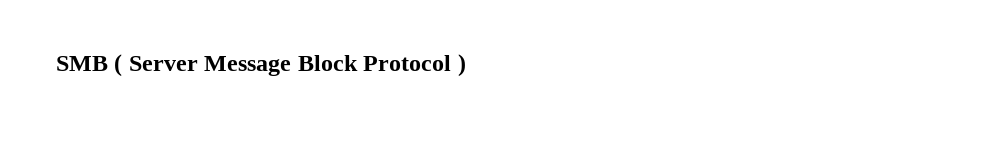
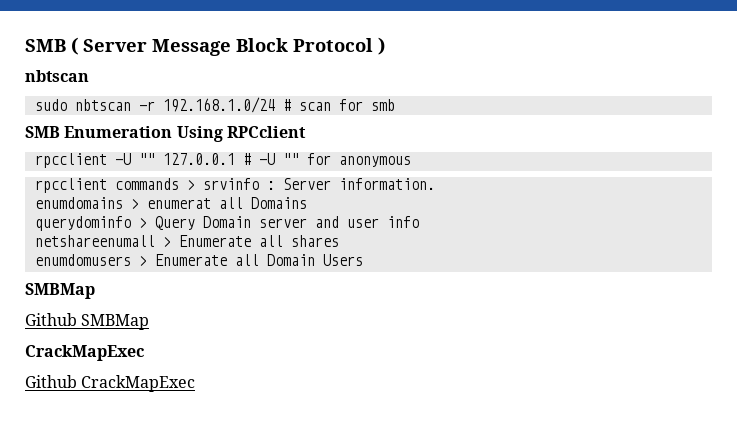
  SMB ( Server Message Block Protocol )
+ nbtscan
+ sudo nbtscan -r 192.168.1.0/24 # scan for smb
+ SMB Enumeration Using RPCclient
+ rpcclient -U "" 127.0.0.1 # -U "" for anonymous
+ rpcclient commands > srvinfo : Server information.
+ enumdomains > enumerat all Domains
+ querydominfo > Query Domain server and user info
+ netshareenumall > Enumerate all shares
+ enumdomusers > Enumerate all Domain Users
+ SMBMap
+ Github SMBMap
+ CrackMapExec
+ Github CrackMapExec

